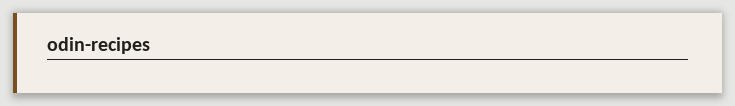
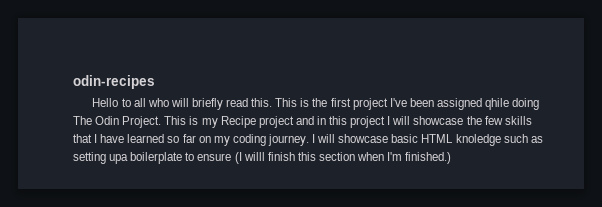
+ Hello to all who will briefly read this. This is the first project I've been assigned qhile doing The Odin Project. This is my Recipe project and in this project I will showcase the few skills that I have learned so far on my coding journey. I will showcase basic HTML knoledge such as setting upa boilerplate to ensure (I willl finish this section when I'm finished.)

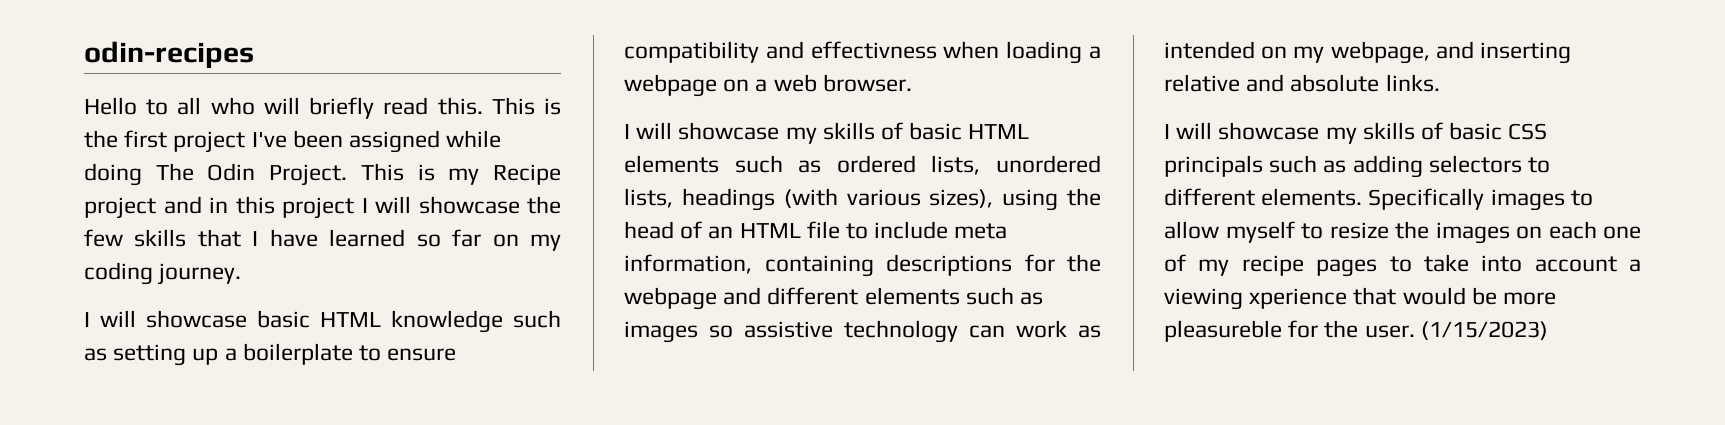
- This is the first project I've been assigned qhile doing The Odin Project.
+ This is the first project I've been assigned while doing The Odin Project.
- This is my Recipe project and in this project I will showcase the few skills that I have learned so far on my coding journey. I will showcase basic HTML knoledge such as setting upa boilerplate to ensure (I willl finish this section when I'm finished.)
+ This is my Recipe project and in this project I will showcase the few skills that I have learned so far on my coding journey.
+ I will showcase basic HTML knowledge such as setting up a boilerplate to ensure compatibility and effectivness when loading a webpage on a web browser.
+ I will showcase my skills of basic HTML elements such as ordered lists, unordered lists, headings (with various sizes), using the head of an HTML file to include meta information, containing descriptions for the webpage and different elements such as images so assistive technology can work as intended on my webpage, and inserting relative and absolute links.
+ I will showcase my skills of basic CSS principals such as adding selectors to different elements. Specifically images to allow myself to resize the images on each one of my recipe pages to take into account a viewing xperience that would be more pleasureble for the user. (1/15/2023)

